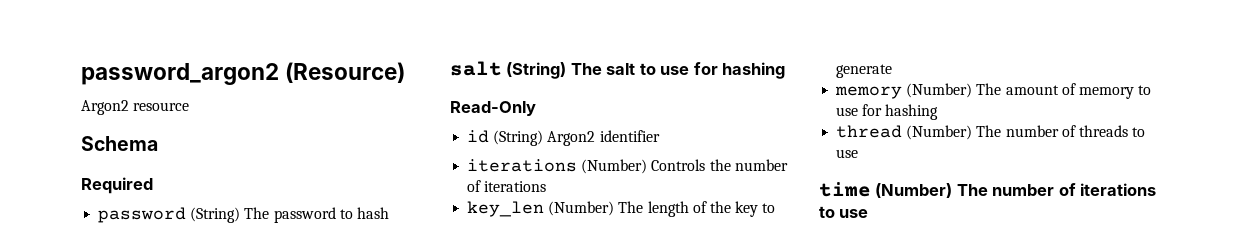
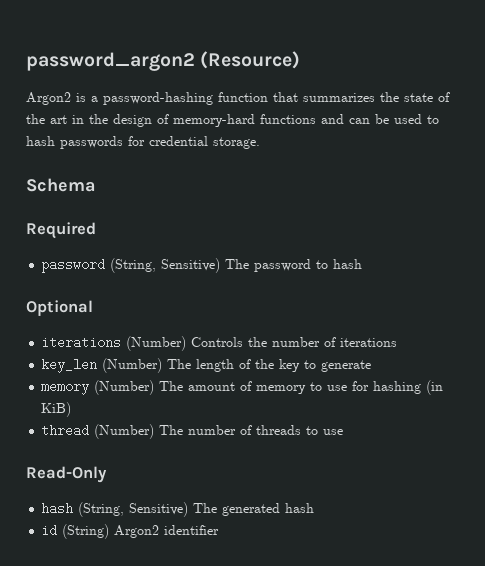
- Argon2 resource
+ Argon2 is a password-hashing function that summarizes the state of the art in the design of memory-hard functions and can be used to hash passwords for credential storage.
- password (String) The password to hash
+ password (String, Sensitive) The password to hash
- salt (String) The salt to use for hashing
- Read-Only
- id (String) Argon2 identifier
+ Optional
- memory (Number) The amount of memory to use for hashing
+ memory (Number) The amount of memory to use for hashing (in KiB)
- time (Number) The number of iterations to use
+ Read-Only
+ hash (String, Sensitive) The generated hash
+ id (String) Argon2 identifier

